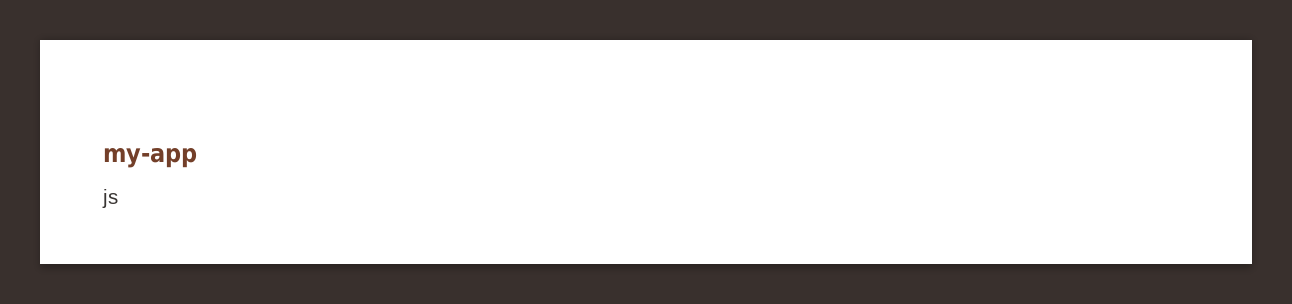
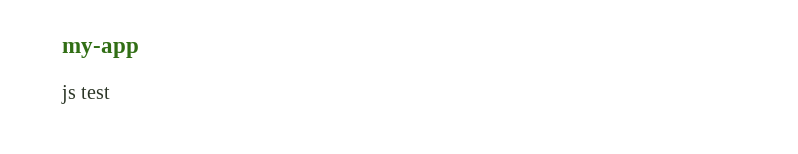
- js
+ js test

